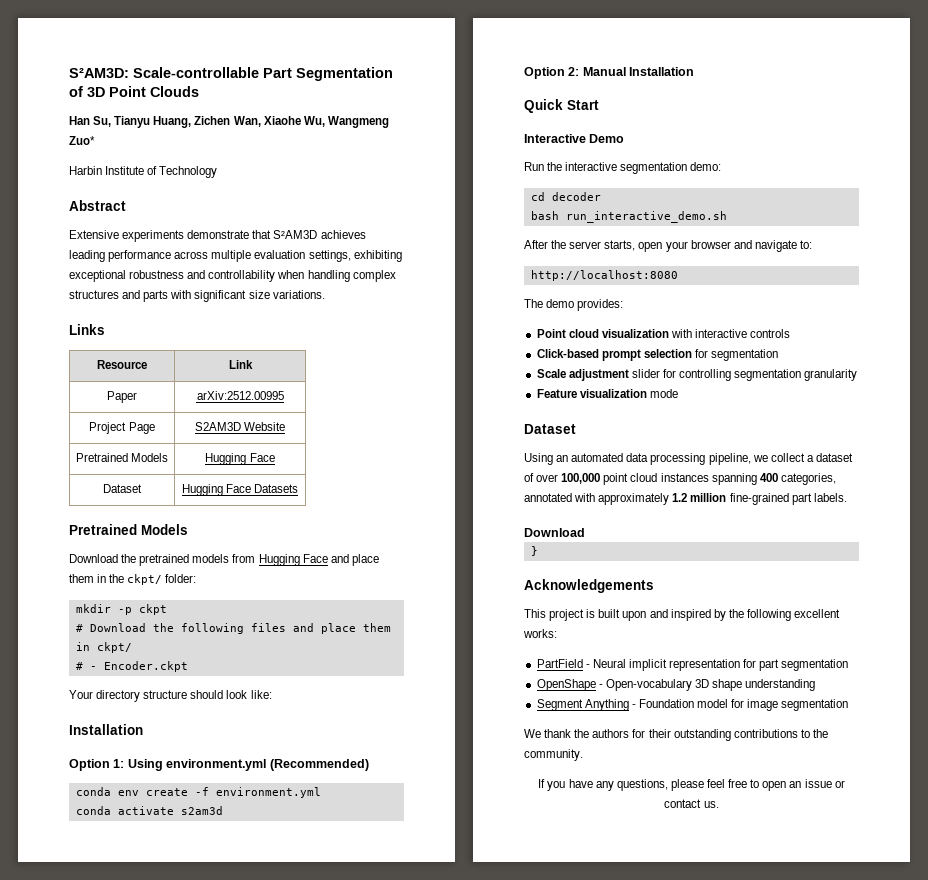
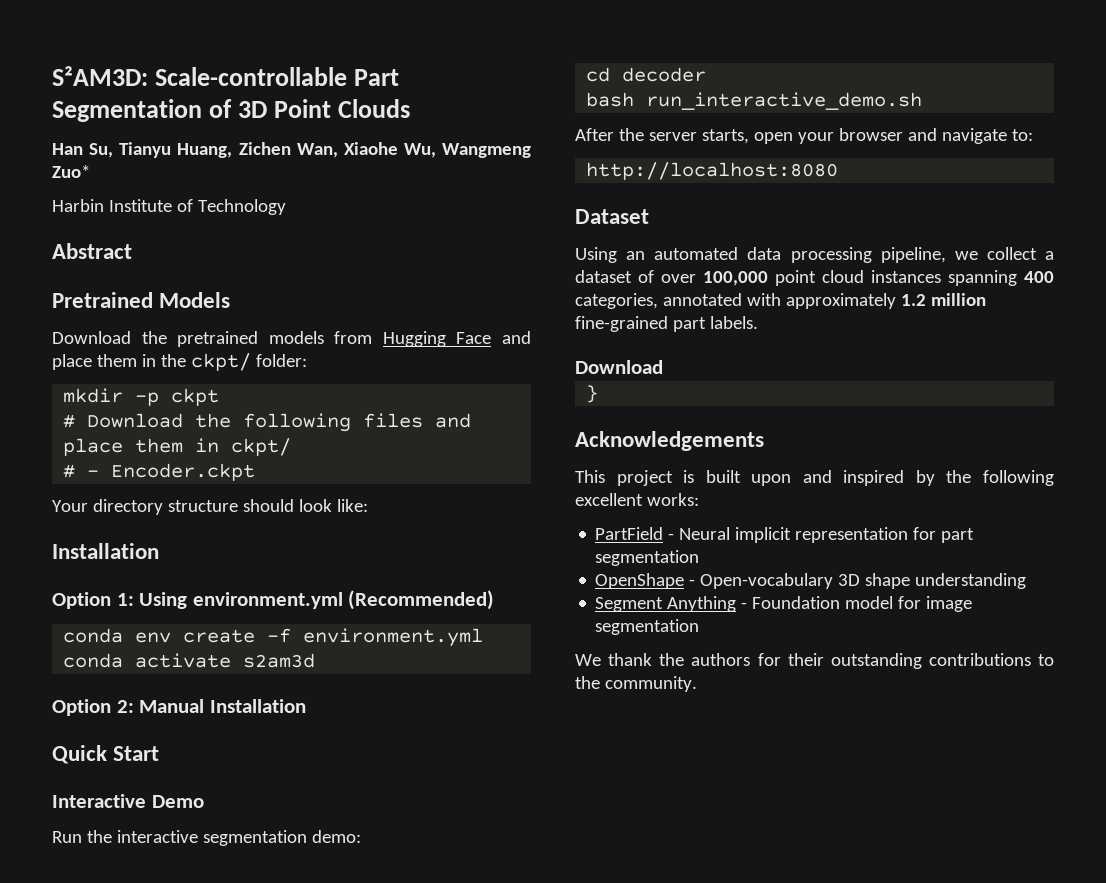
- Extensive experiments demonstrate that S²AM3D achieves leading performance across multiple evaluation settings, exhibiting exceptional robustness and controllability when handling complex structures and parts with significant size variations.
- Links
- Resource | Link
- Paper | arXiv:2512.00995
- Project Page | S2AM3D Website
- Pretrained Models | Hugging Face
- Dataset | Hugging Face Datasets
- The demo provides:
- Point cloud visualization with interactive controls
- Click-based prompt selection for segmentation
- Scale adjustment slider for controlling segmentation granularity
- Feature visualization mode
- If you have any questions, please feel free to open an issue or contact us.

